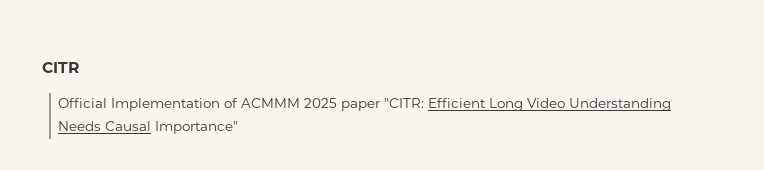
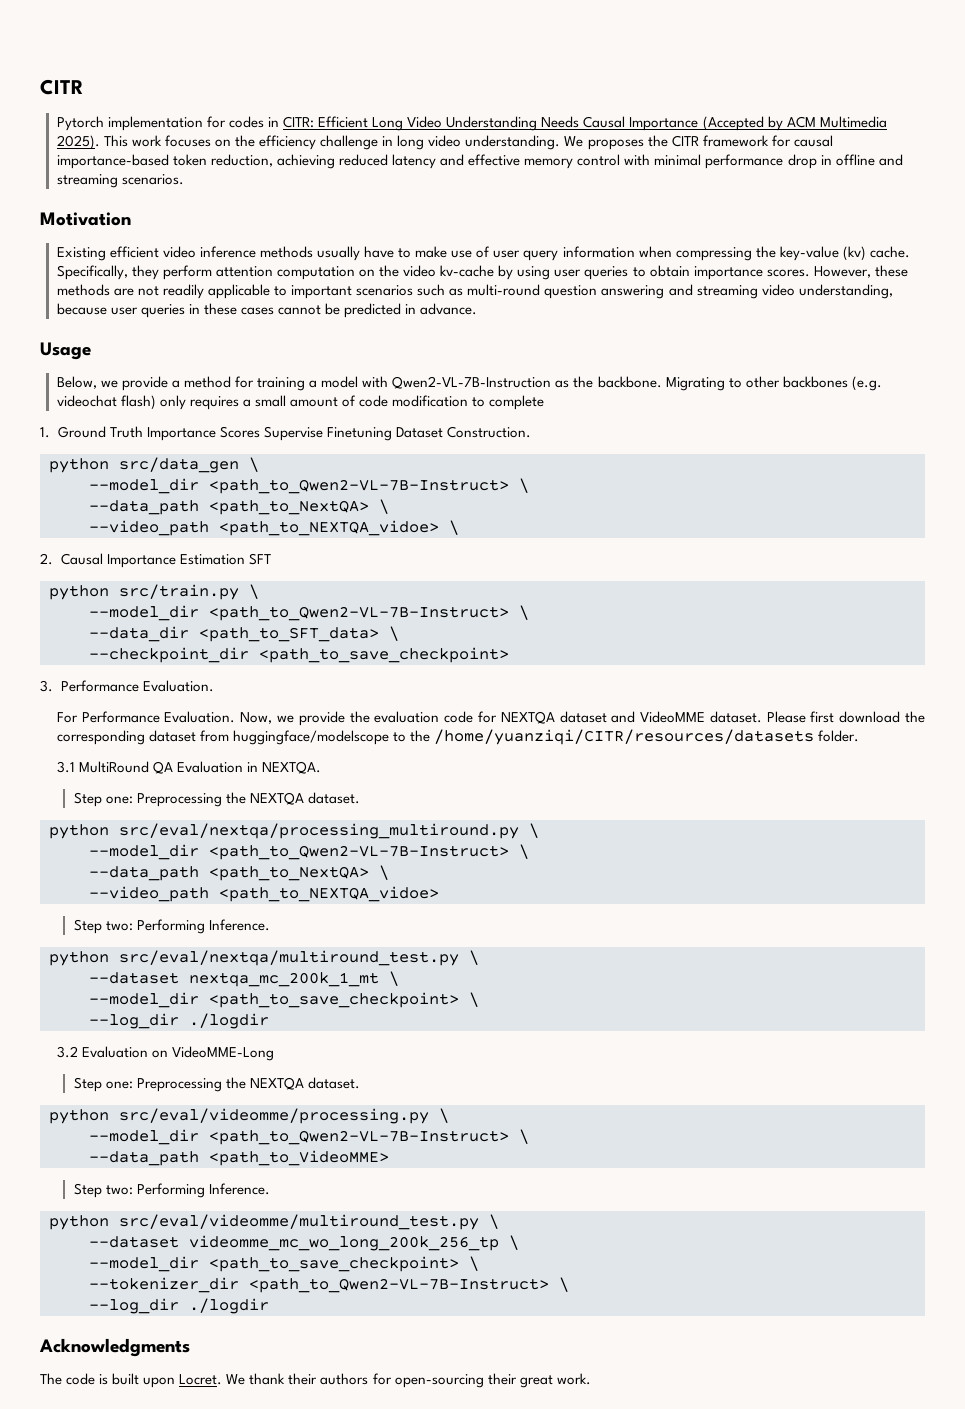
- Official Implementation of ACMMM 2025 paper "CITR: Efficient Long Video Understanding Needs Causal Importance"
+ Pytorch implementation for codes in CITR: Efficient Long Video Understanding Needs Causal Importance (Accepted by ACM Multimedia 2025). This work focuses on the efficiency challenge in long video understanding. We proposes the CITR framework for causal importance-based token reduction, achieving reduced latency and effective memory control with minimal performance drop in offline and streaming scenarios.
+ Motivation
+ Existing efficient video inference methods usually have to make use of user query information when compressing the key-value (kv) cache. Specifically, they perform attention computation on the video kv-cache by using user queries to obtain importance scores. However, these methods are not readily applicable to important scenarios such as multi-round question answering and streaming video understanding, because user queries in these cases cannot be predicted in advance.
+ Usage
+ Below, we provide a method for training a model with Qwen2-VL-7B-Instruction as the backbone. Migrating to other backbones (e.g. videochat flash) only requires a small amount of code modification to complete
+ 1. Ground Truth Importance Scores Supervise Finetuning Dataset Construction.
+ python src/data_gen \
+ --model_dir <path_to_Qwen2-VL-7B-Instruct> \
+ --data_path <path_to_NextQA> \
+ --video_path <path_to_NEXTQA_vidoe> \
+ 2. Causal Importance Estimation SFT
+ python src/train.py \
+ --model_dir <path_to_Qwen2-VL-7B-Instruct> \
+ --data_dir <path_to_SFT_data> \
+ --checkpoint_dir <path_to_save_checkpoint>
+ 3. Performance Evaluation.
+ For Performance Evaluation. Now, we provide the evaluation code for NEXTQA dataset and VideoMME dataset. Please first download the corresponding dataset from huggingface/modelscope to the /home/yuanziqi/CITR/resources/datasets folder.
+ 3.1 MultiRound QA Evaluation in NEXTQA.
+ Step one: Preprocessing the NEXTQA dataset.
+ python src/eval/nextqa/processing_multiround.py \
+ --model_dir <path_to_Qwen2-VL-7B-Instruct> \
+ --data_path <path_to_NextQA> \
+ --video_path <path_to_NEXTQA_vidoe>
+ Step two: Performing Inference.
+ python src/eval/nextqa/multiround_test.py \
+ --dataset nextqa_mc_200k_1_mt \
+ --model_dir <path_to_save_checkpoint> \
+ --log_dir ./logdir
+ 3.2 Evaluation on VideoMME-Long
+ Step one: Preprocessing the NEXTQA dataset.
+ python src/eval/videomme/processing.py \
+ --model_dir <path_to_Qwen2-VL-7B-Instruct> \
+ --data_path <path_to_VideoMME>
+ Step two: Performing Inference.
+ python src/eval/videomme/multiround_test.py \
+ --dataset videomme_mc_wo_long_200k_256_tp \
+ --model_dir <path_to_save_checkpoint> \
+ --tokenizer_dir <path_to_Qwen2-VL-7B-Instruct> \
+ --log_dir ./logdir
+ Acknowledgments
+ The code is built upon Locret. We thank their authors for open-sourcing their great work.

